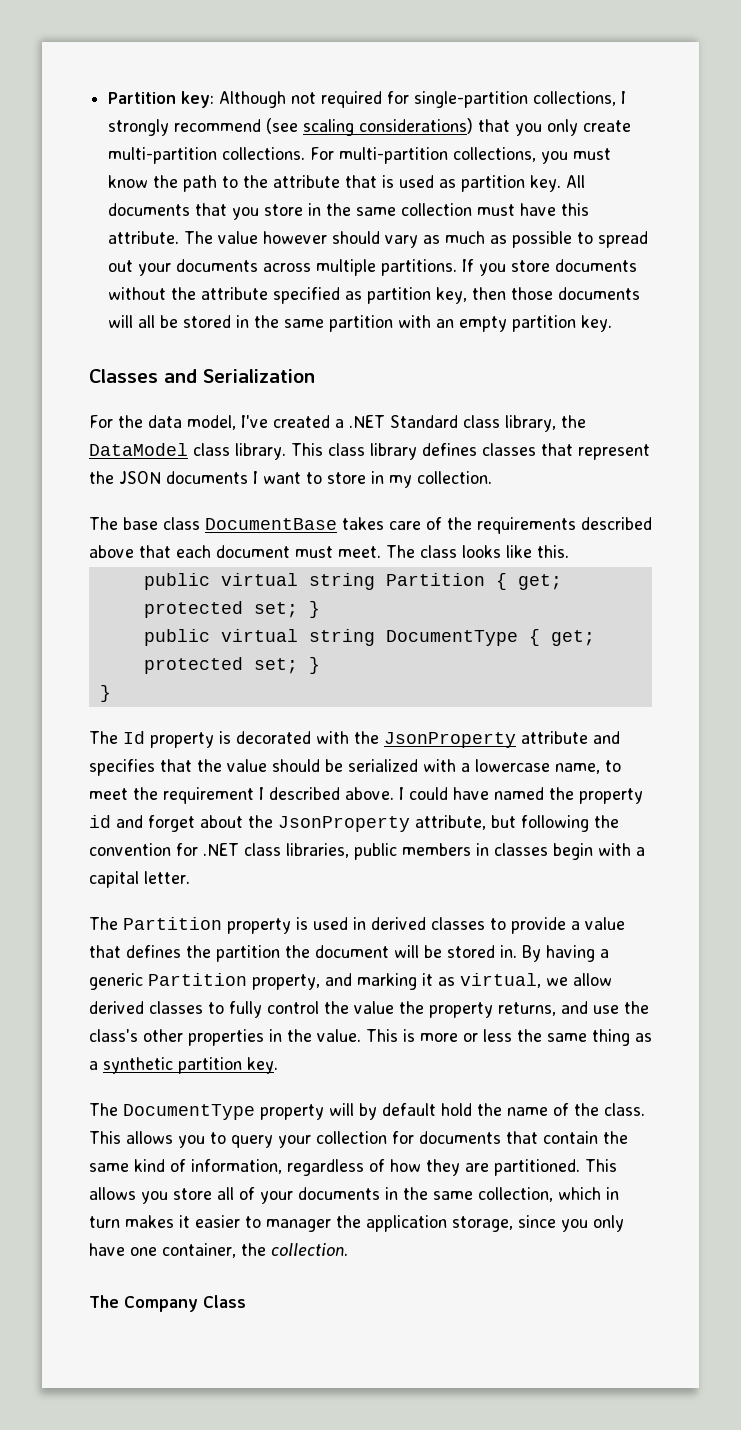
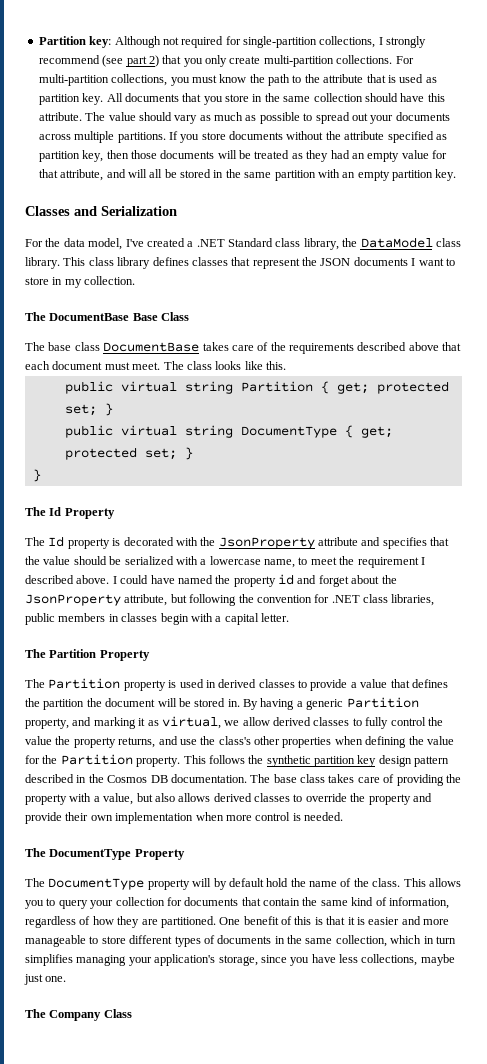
- Partition key: Although not required for single-partition collections, I strongly recommend (see scaling considerations) that you only create multi-partition collections.
+ Partition key: Although not required for single-partition collections, I strongly recommend (see part 2) that you only create multi-partition collections.
- All documents that you store in the same collection must have this attribute.
+ All documents that you store in the same collection should have this attribute.
- The value however should vary as much as possible to spread out your documents across multiple partitions.
+ The value should vary as much as possible to spread out your documents across multiple partitions.
- If you store documents without the attribute specified as partition key, then those documents will all be stored in the same partition with an empty partition key.
+ If you store documents without the attribute specified as partition key, then those documents will be treated as they had an empty value for that attribute, and will all be stored in the same partition with an empty partition key.
+ The DocumentBase Base Class
+ The Id Property
+ The Partition Property
- By having a generic Partition property, and marking it as virtual, we allow derived classes to fully control the value the property returns, and use the class's other properties in the value. This is more or less the same thing as a synthetic partition key.
+ By having a generic Partition property, and marking it as virtual, we allow derived classes to fully control the value the property returns, and use the class's other properties when defining the value for the Partition property. This follows the synthetic partition key design pattern described in the Cosmos DB documentation. The base class takes care of providing the property with a value, but also allows derived classes to override the property and provide their own implementation when more control is needed.
+ The DocumentType Property
- This allows you store all of your documents in the same collection, which in turn makes it easier to manager the application storage, since you only have one container, the collection.
+ One benefit of this is that it is easier and more manageable to store different types of documents in the same collection, which in turn simplifies managing your application's storage, since you have less collections, maybe just one.

